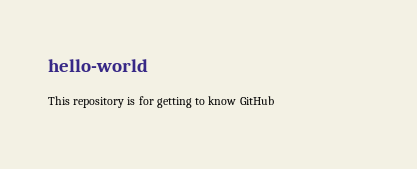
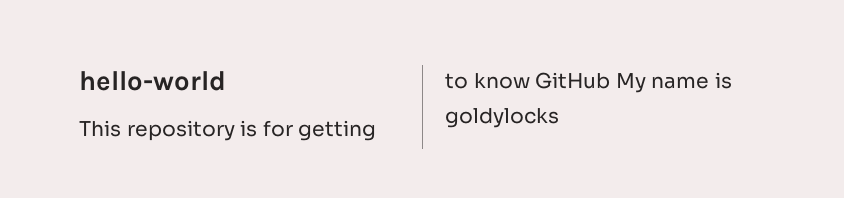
- This repository is for getting to know GitHub
+ This repository is for getting to know GitHub My name is goldylocks

